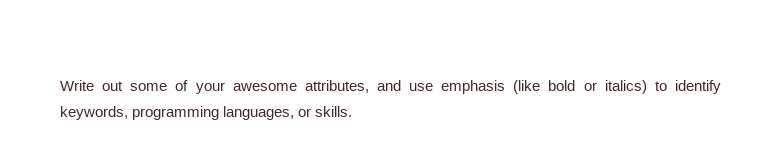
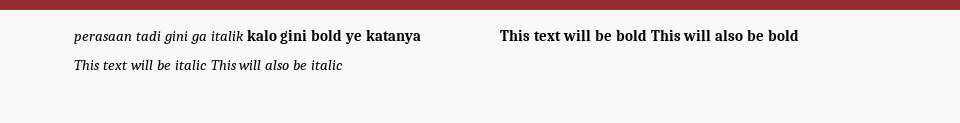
- Write out some of your awesome attributes, and use emphasis (like bold or italics) to identify keywords, programming languages, or skills.
+ perasaan tadi gini ga italik kalo gini bold ye katanya
+ This text will be italic This will also be italic
+ This text will be bold This will also be bold

